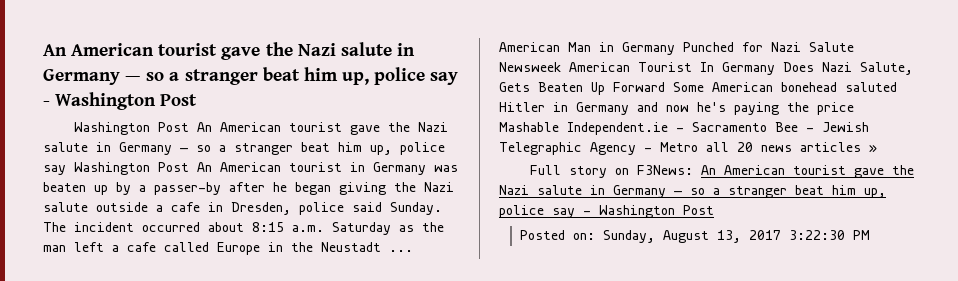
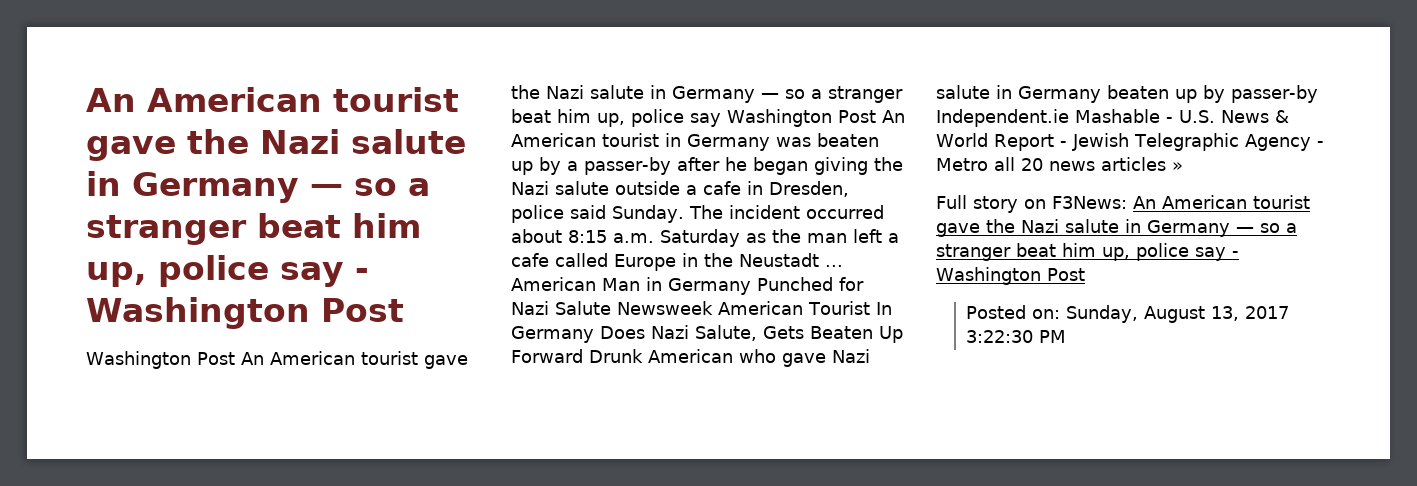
- American Man in Germany Punched for Nazi Salute Newsweek American Tourist In Germany Does Nazi Salute, Gets Beaten Up Forward Some American bonehead saluted Hitler in Germany and now he's paying the price Mashable Independent.ie - Sacramento Bee - Jewish Telegraphic Agency - Metro all 20 news articles »
+ American Man in Germany Punched for Nazi Salute Newsweek American Tourist In Germany Does Nazi Salute, Gets Beaten Up Forward Drunk American who gave Nazi salute in Germany beaten up by passer-by Independent.ie Mashable - U.S. News & World Report - Jewish Telegraphic Agency - Metro all 20 news articles »

